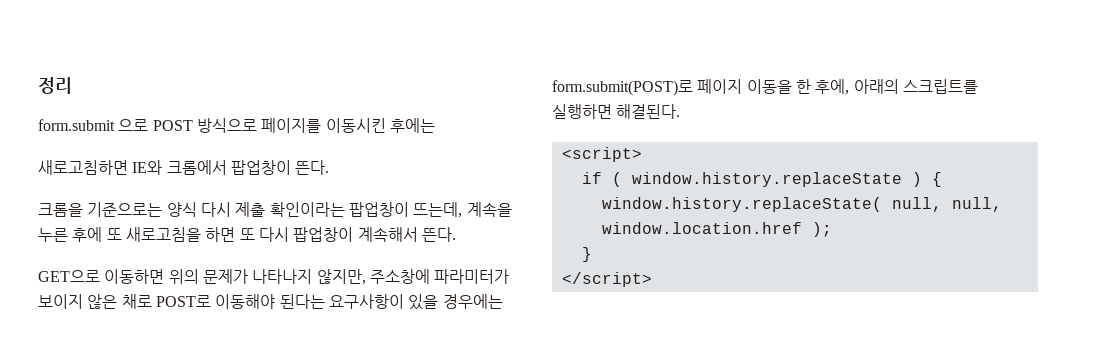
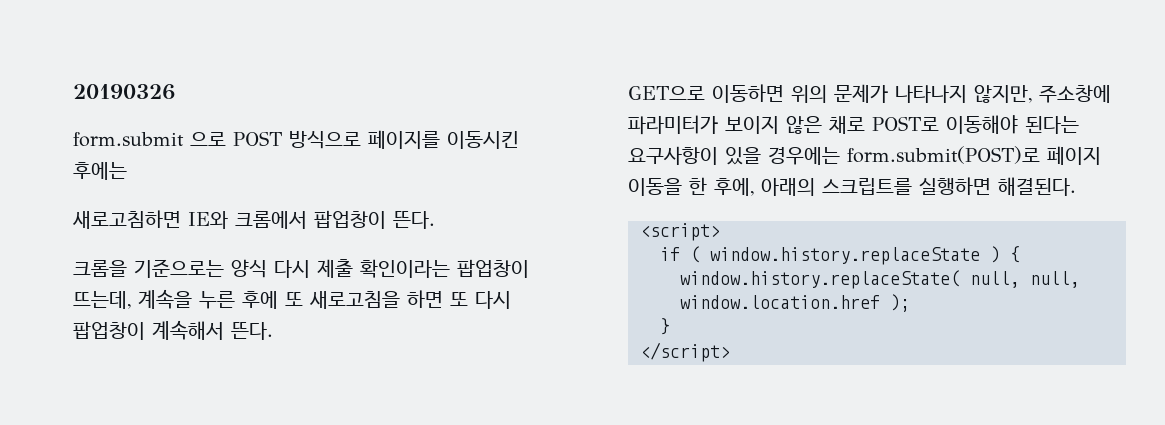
- 정리
+ 20190326

